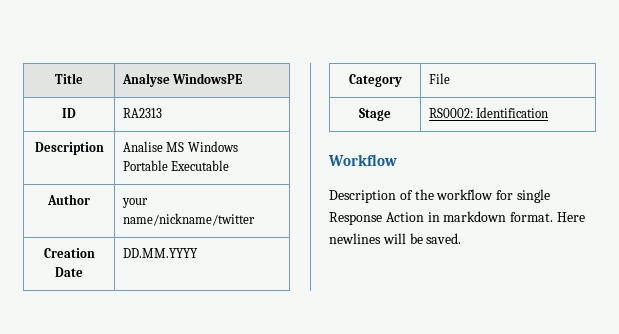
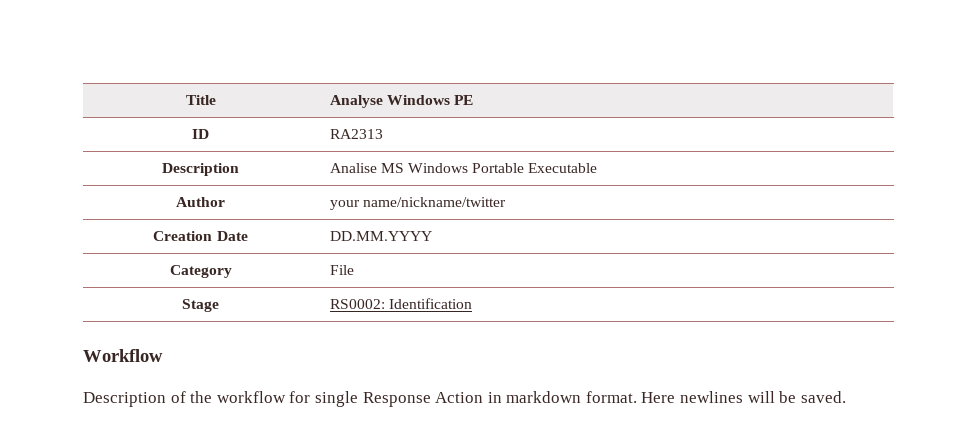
- Title | Analyse WindowsPE
+ Title | Analyse Windows PE

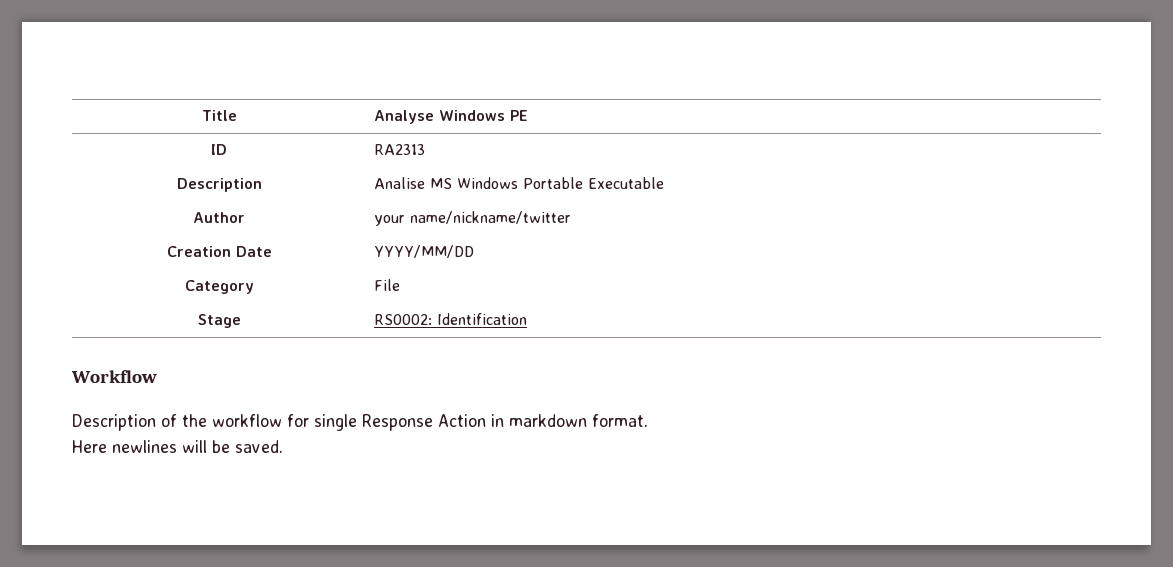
- Creation Date | DD.MM.YYYY
+ Creation Date | YYYY/MM/DD
- Description of the workflow for single Response Action in markdown format. Here newlines will be saved.
+ Description of the workflow for single Response Action in markdown format.
+ Here newlines will be saved.

